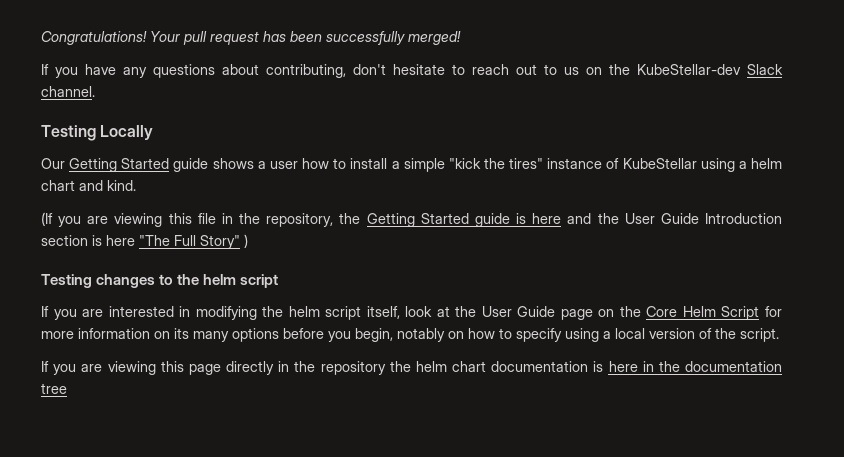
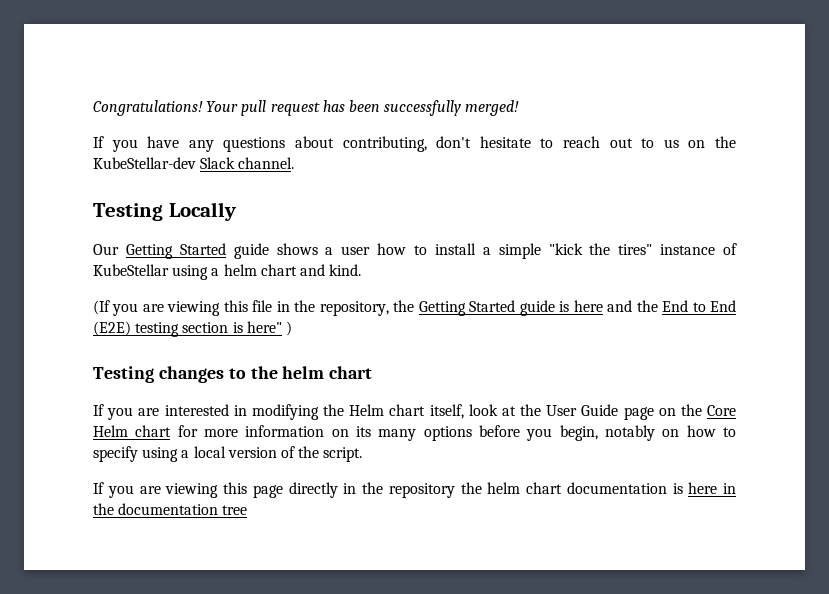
- (If you are viewing this file in the repository, the Getting Started guide is here and the User Guide Introduction section is here "The Full Story" )
+ (If you are viewing this file in the repository, the Getting Started guide is here and the End to End (E2E) testing section is here" )
- Testing changes to the helm script
+ Testing changes to the helm chart
- If you are interested in modifying the helm script itself, look at the User Guide page on the Core Helm Script for more information on its many options before you begin, notably on how to specify using a local version of the script.
+ If you are interested in modifying the Helm chart itself, look at the User Guide page on the Core Helm chart for more information on its many options before you begin, notably on how to specify using a local version of the script.

